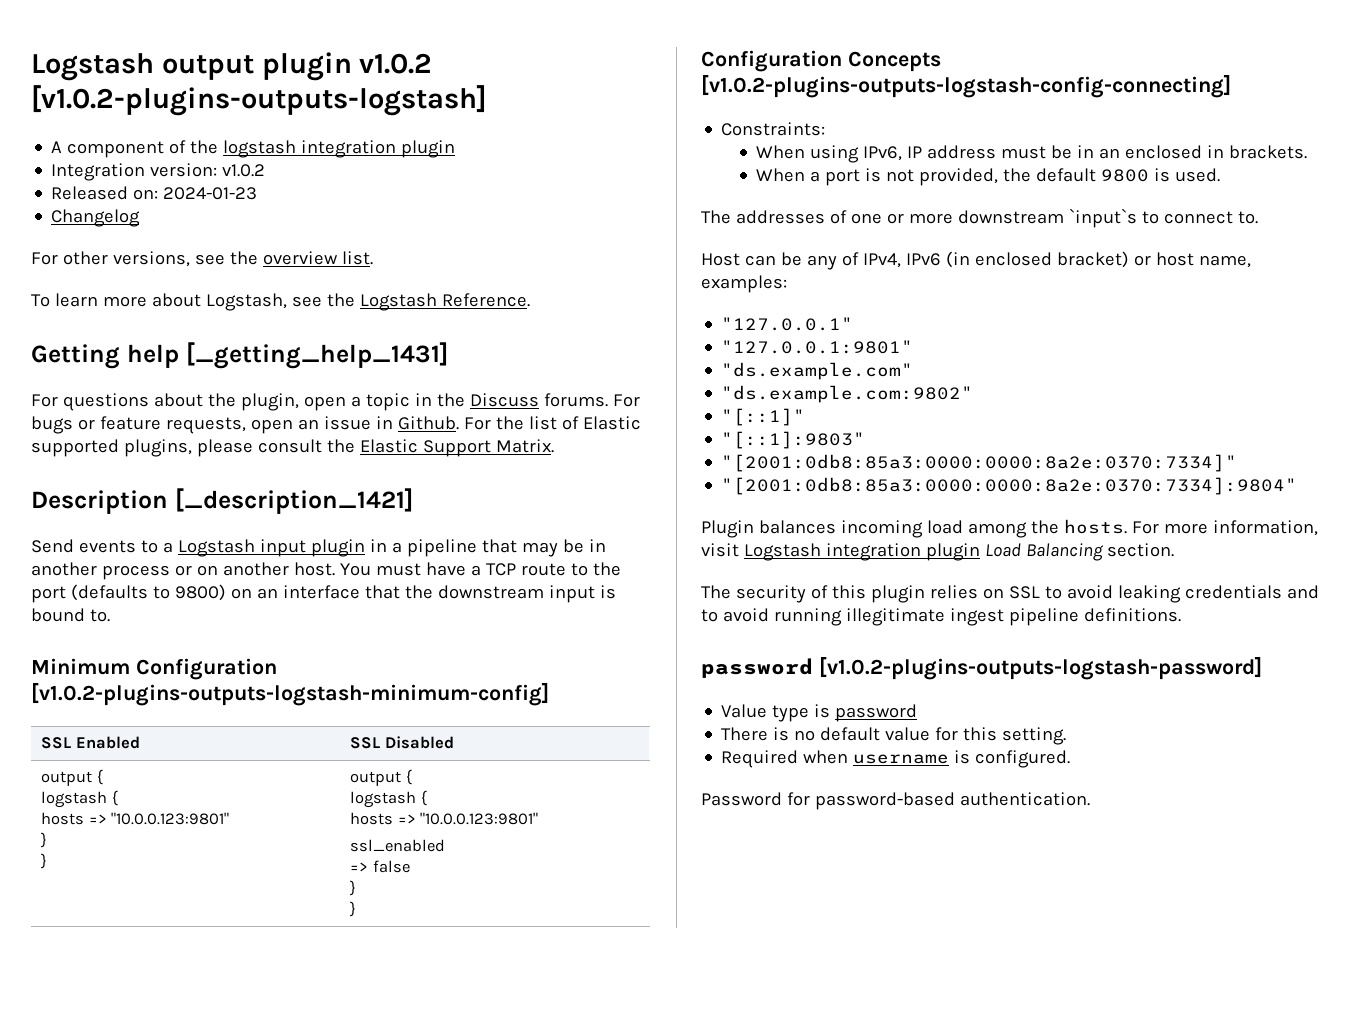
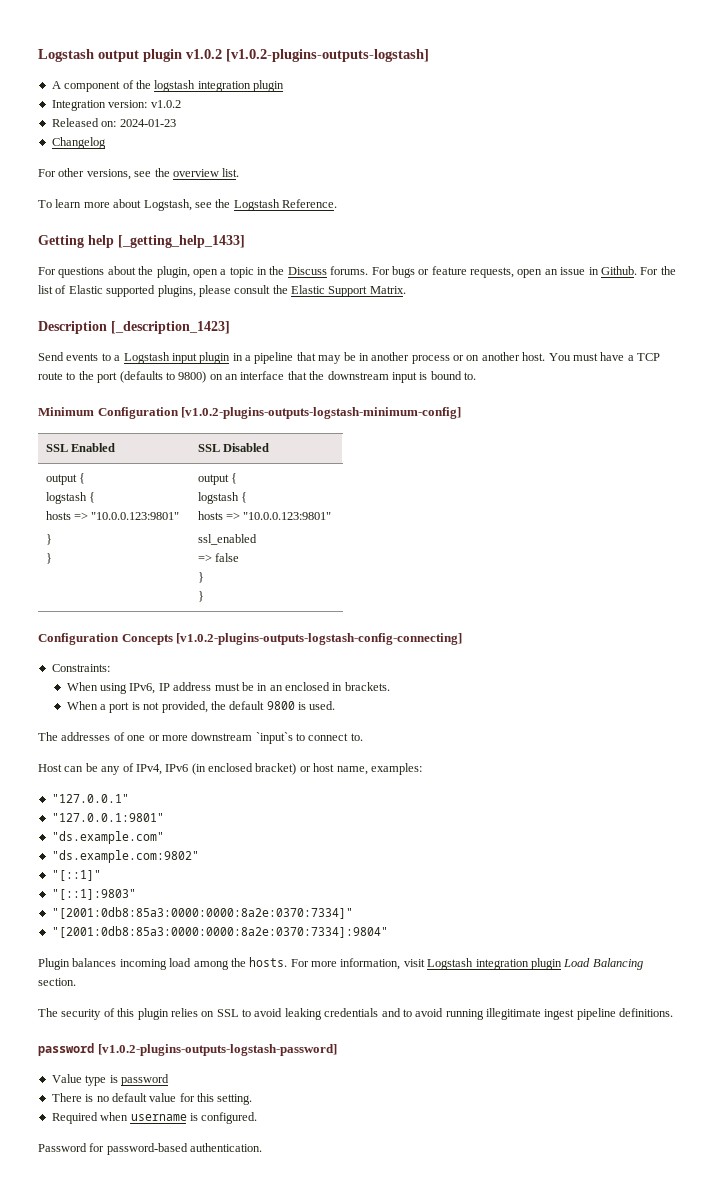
- Getting help [_getting_help_1431]
+ Getting help [_getting_help_1433]
- Description [_description_1421]
+ Description [_description_1423]

